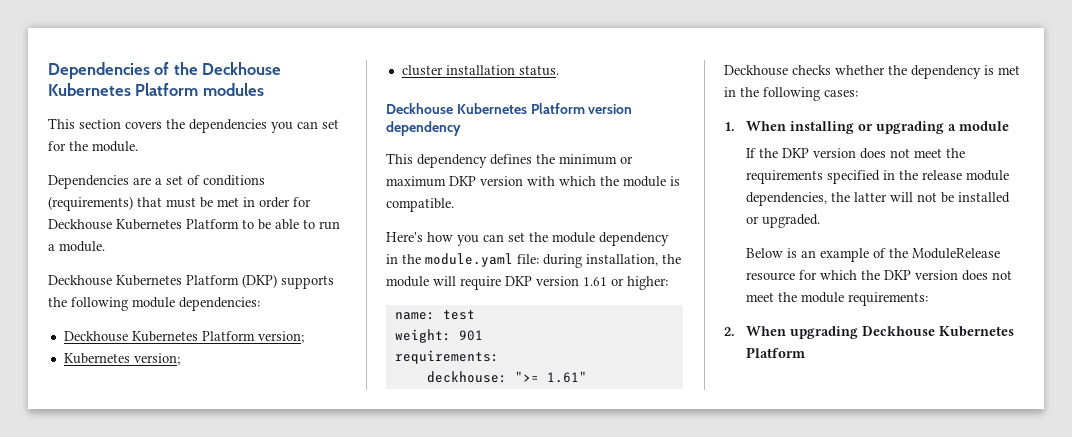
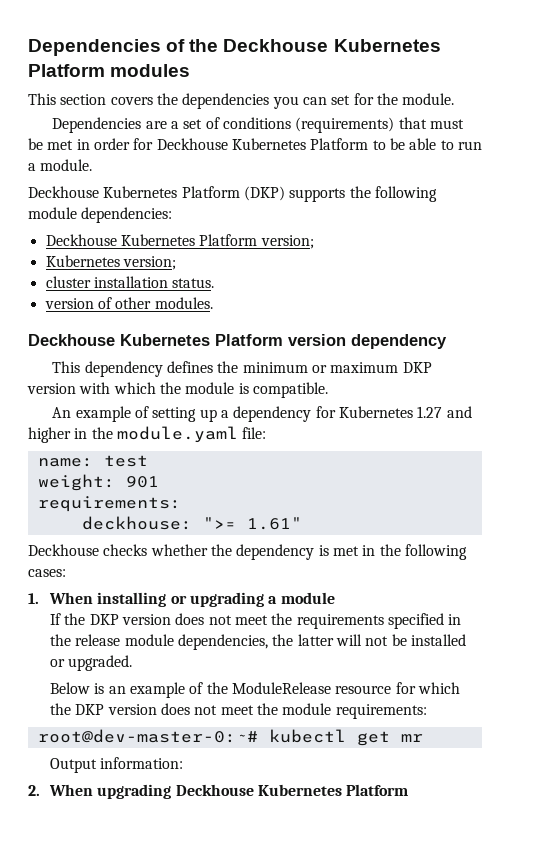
+ version of other modules.
- Here's how you can set the module dependency in the module.yaml file: during installation, the module will require DKP version 1.61 or higher:
+ An example of setting up a dependency for Kubernetes 1.27 and higher in the module.yaml file:
+ root@dev-master-0:~# kubectl get mr
+ Output information:

